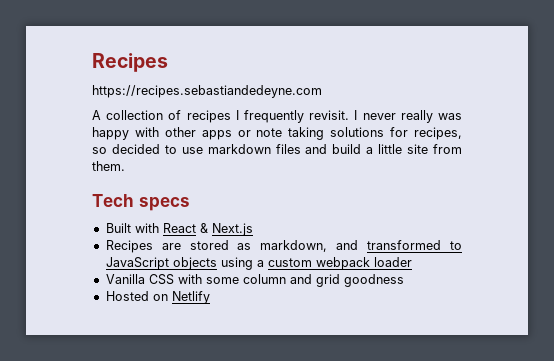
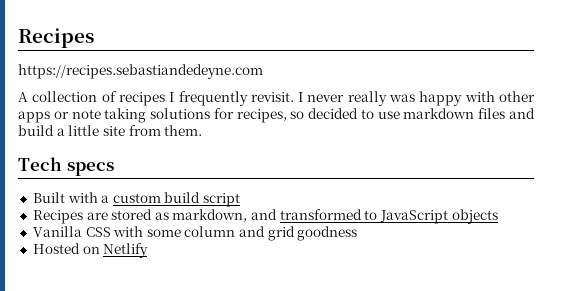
- Built with React & Next.js
+ Built with a custom build script
- Recipes are stored as markdown, and transformed to JavaScript objects using a custom webpack loader
+ Recipes are stored as markdown, and transformed to JavaScript objects

